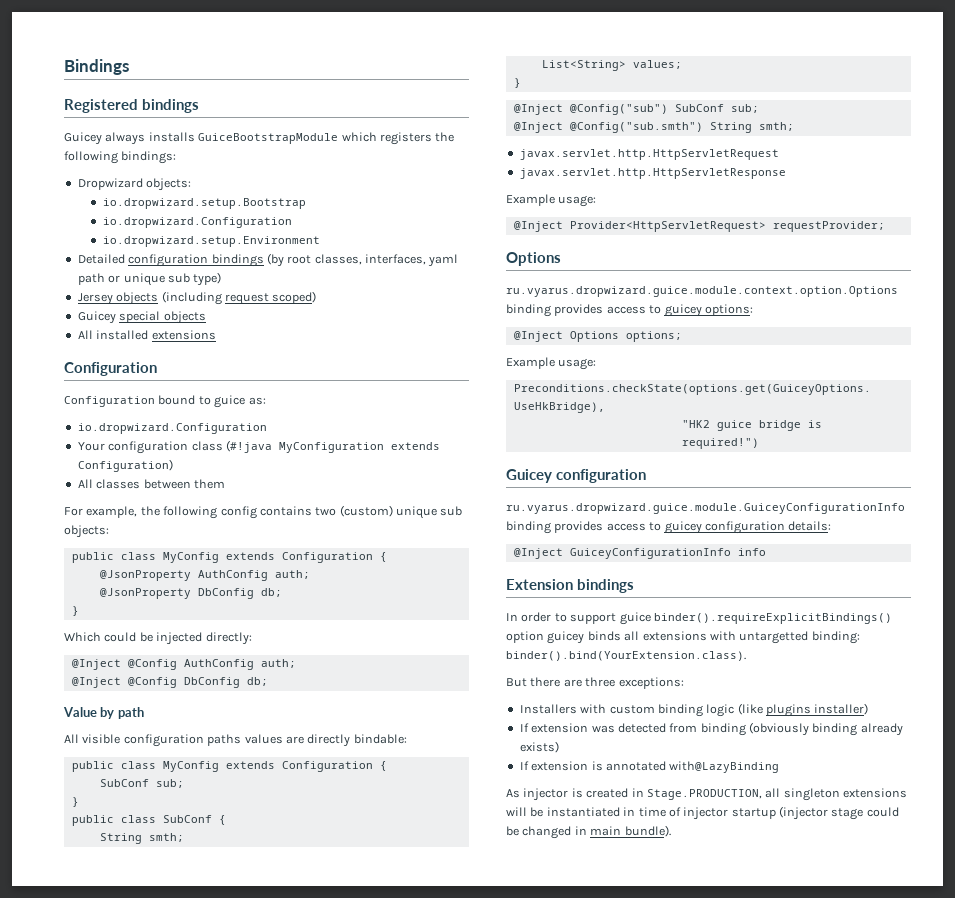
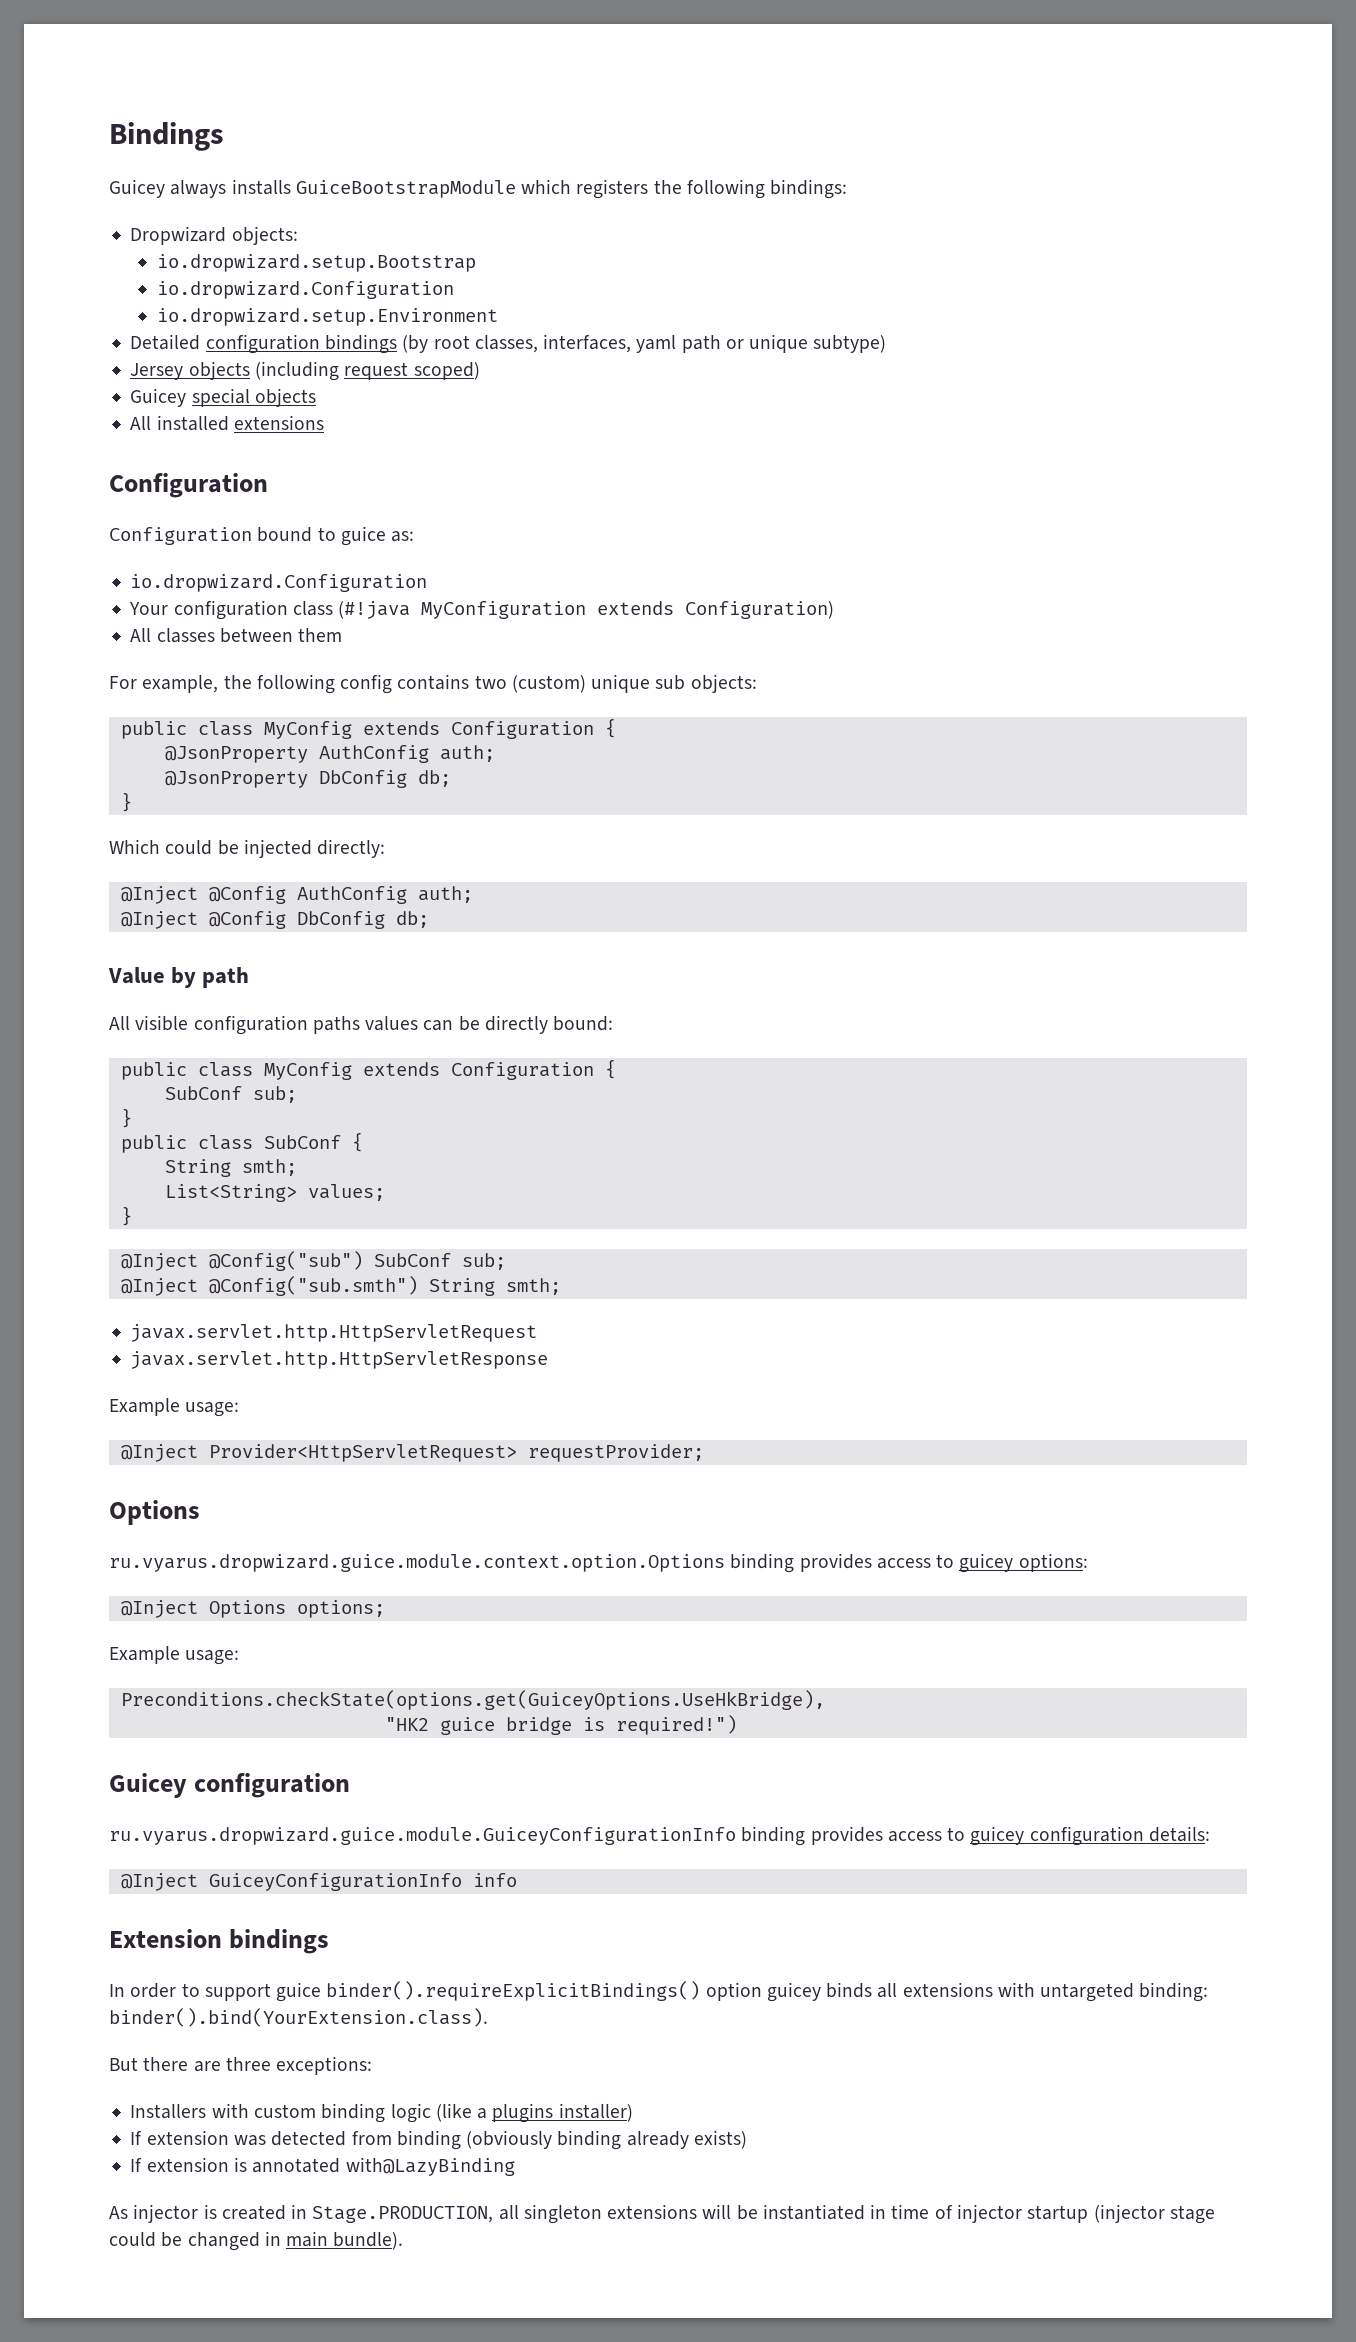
- Registered bindings
- Detailed configuration bindings (by root classes, interfaces, yaml path or unique sub type)
+ Detailed configuration bindings (by root classes, interfaces, yaml path or unique subtype)
- All visible configuration paths values are directly bindable:
+ All visible configuration paths values can be directly bound:
- In order to support guice binder().requireExplicitBindings() option guicey binds all extensions with untargetted binding: binder().bind(YourExtension.class).
+ In order to support guice binder().requireExplicitBindings() option guicey binds all extensions with untargeted binding: binder().bind(YourExtension.class).
- Installers with custom binding logic (like plugins installer)
+ Installers with custom binding logic (like a plugins installer)

